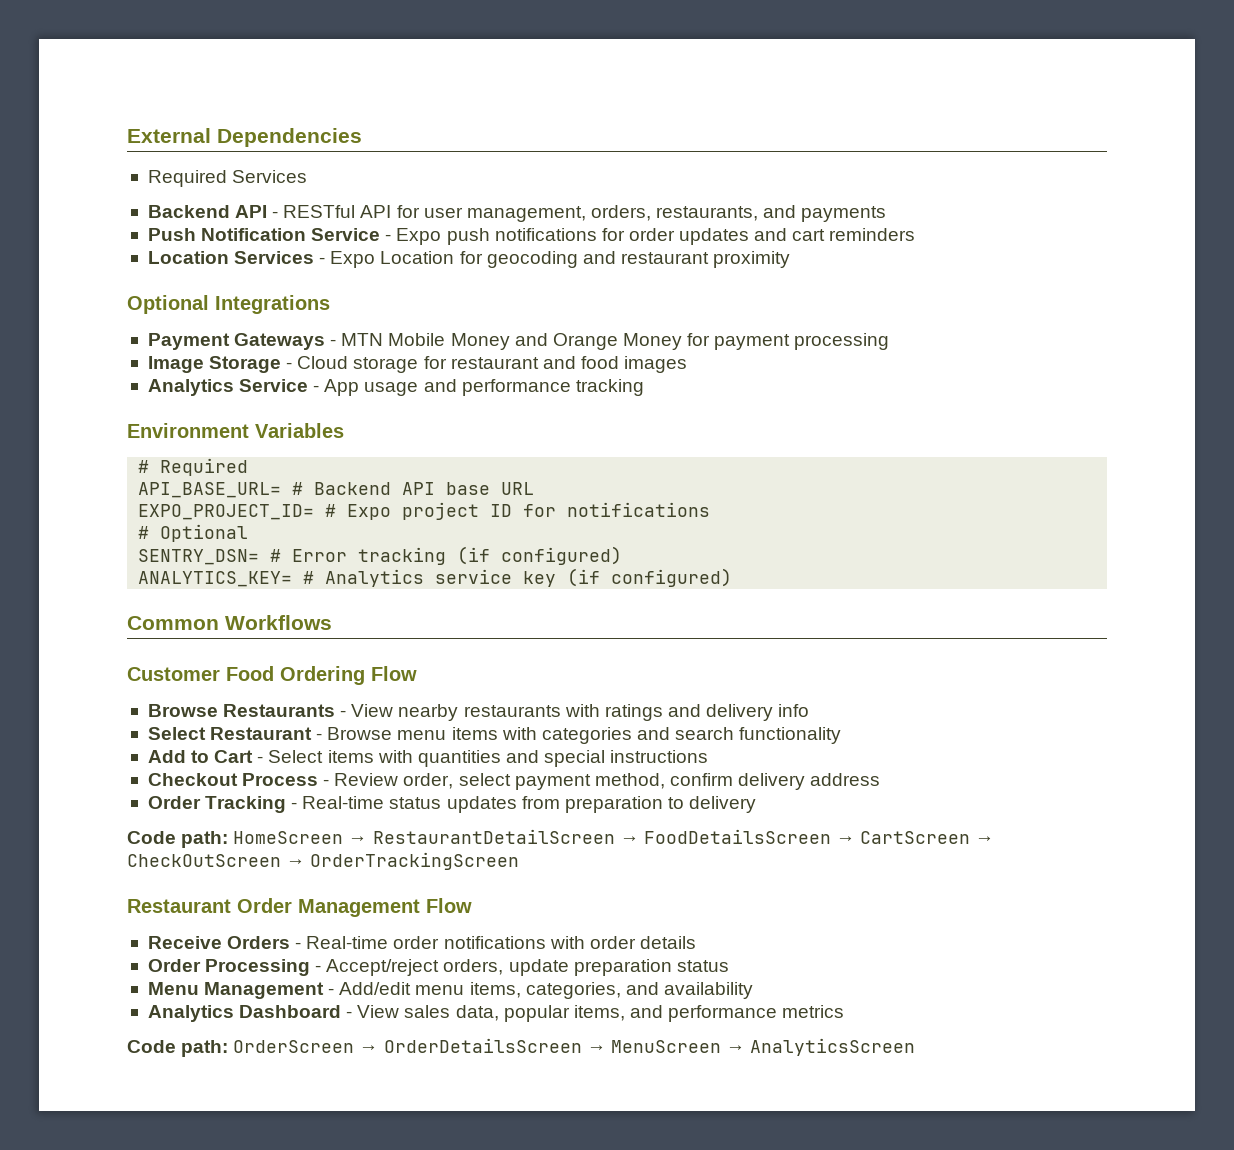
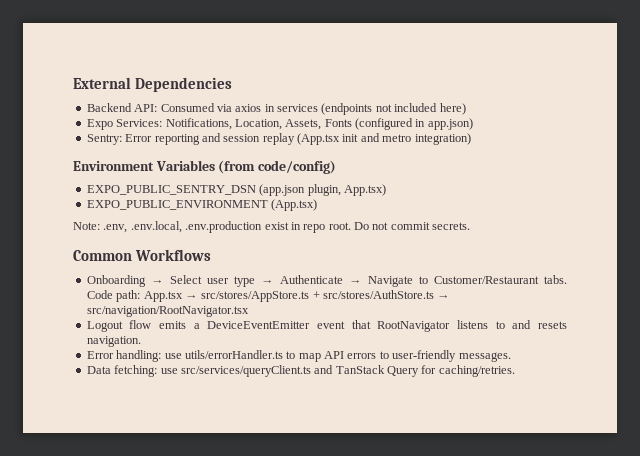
- Required Services
- Backend API - RESTful API for user management, orders, restaurants, and payments
- Push Notification Service - Expo push notifications for order updates and cart reminders
- Location Services - Expo Location for geocoding and restaurant proximity
- Optional Integrations
- Payment Gateways - MTN Mobile Money and Orange Money for payment processing
- Image Storage - Cloud storage for restaurant and food images
- Analytics Service - App usage and performance tracking
- Environment Variables
- # Required
- API_BASE_URL= # Backend API base URL
- EXPO_PROJECT_ID= # Expo project ID for notifications
- # Optional
- SENTRY_DSN= # Error tracking (if configured)
- ANALYTICS_KEY= # Analytics service key (if configured)
+ Backend API: Consumed via axios in services (endpoints not included here)
+ Expo Services: Notifications, Location, Assets, Fonts (configured in app.json)
+ Sentry: Error reporting and session replay (App.tsx init and metro integration)
+ Environment Variables (from code/config)
+ EXPO_PUBLIC_SENTRY_DSN (app.json plugin, App.tsx)
+ EXPO_PUBLIC_ENVIRONMENT (App.tsx)
+ Note: .env, .env.local, .env.production exist in repo root. Do not commit secrets.
  Common Workflows
- Customer Food Ordering Flow
- Browse Restaurants - View nearby restaurants with ratings and delivery info
- Select Restaurant - Browse menu items with categories and search functionality
- Add to Cart - Select items with quantities and special instructions
- Checkout Process - Review order, select payment method, confirm delivery address
- Order Tracking - Real-time status updates from preparation to delivery
- Code path: HomeScreen → RestaurantDetailScreen → FoodDetailsScreen → CartScreen → CheckOutScreen → OrderTrackingScreen
- Restaurant Order Management Flow
- Receive Orders - Real-time order notifications with order details
- Order Processing - Accept/reject orders, update preparation status
- Menu Management - Add/edit menu items, categories, and availability
- Analytics Dashboard - View sales data, popular items, and performance metrics
- Code path: OrderScreen → OrderDetailsScreen → MenuScreen → AnalyticsScreen
+ Onboarding → Select user type → Authenticate → Navigate to Customer/Restaurant tabs. Code path: App.tsx → src/stores/AppStore.ts + src/stores/AuthStore.ts → src/navigation/RootNavigator.tsx
+ Logout flow emits a DeviceEventEmitter event that RootNavigator listens to and resets navigation.
+ Error handling: use utils/errorHandler.ts to map API errors to user-friendly messages.
+ Data fetching: use src/services/queryClient.ts and TanStack Query for caching/retries.

